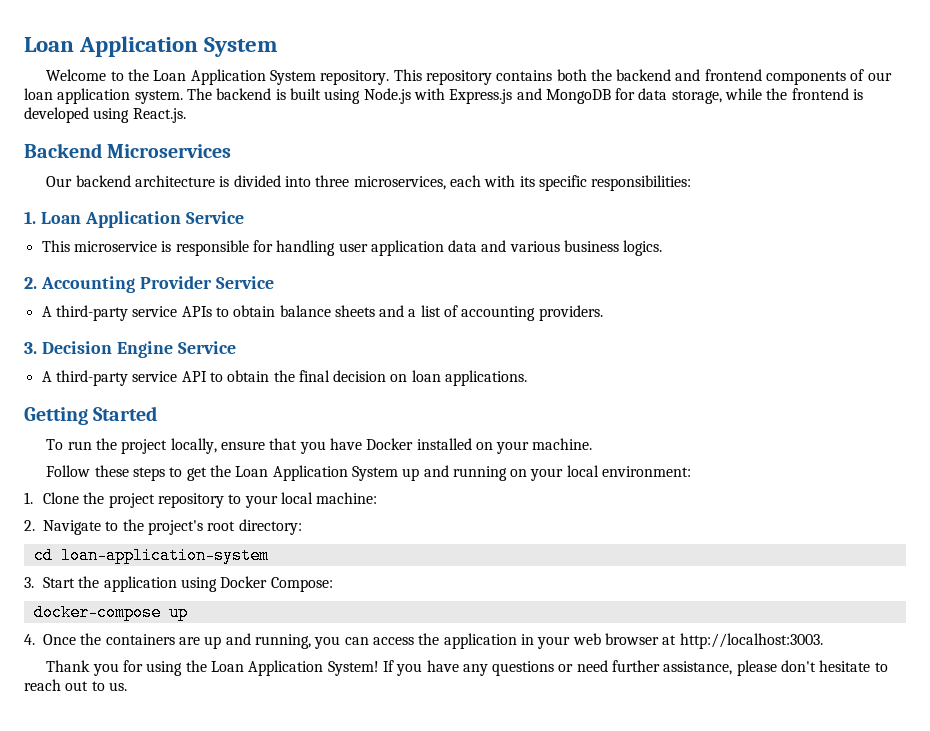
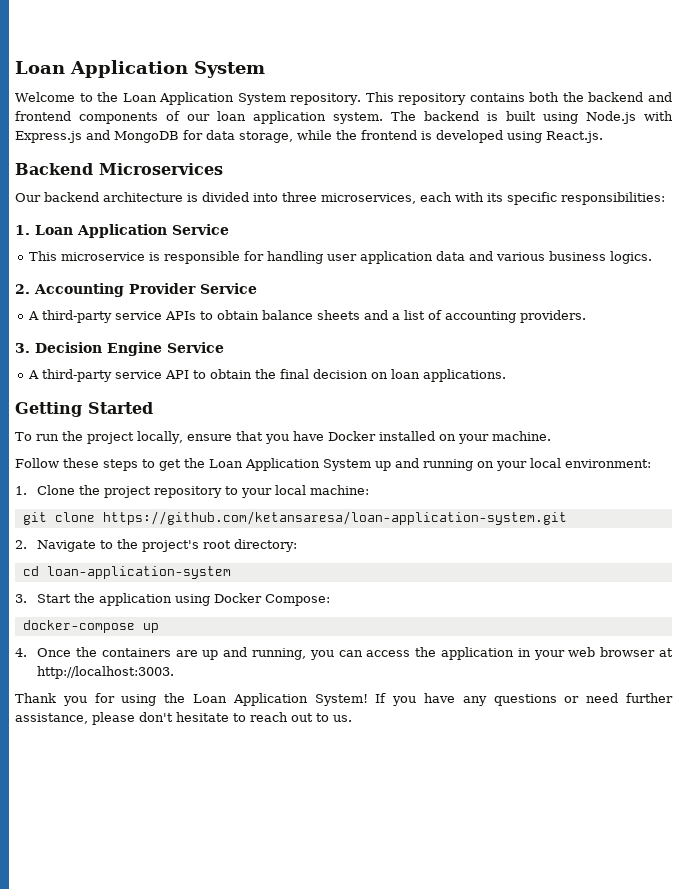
+ git clone https://github.com/ketansaresa/loan-application-system.git

